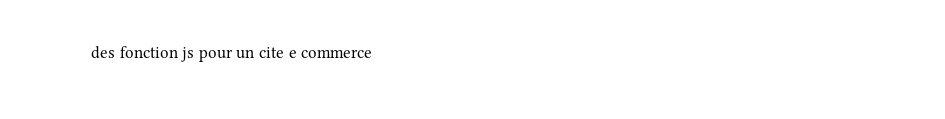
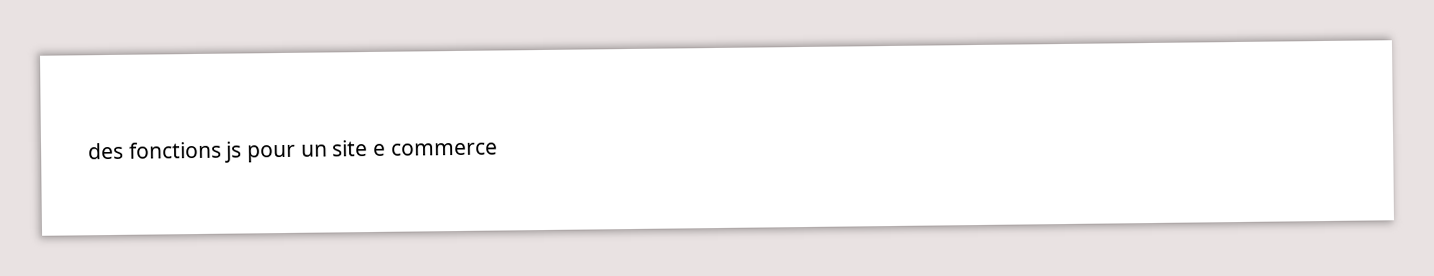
- des fonction js pour un cite e commerce
+ des fonctions js pour un site e commerce

